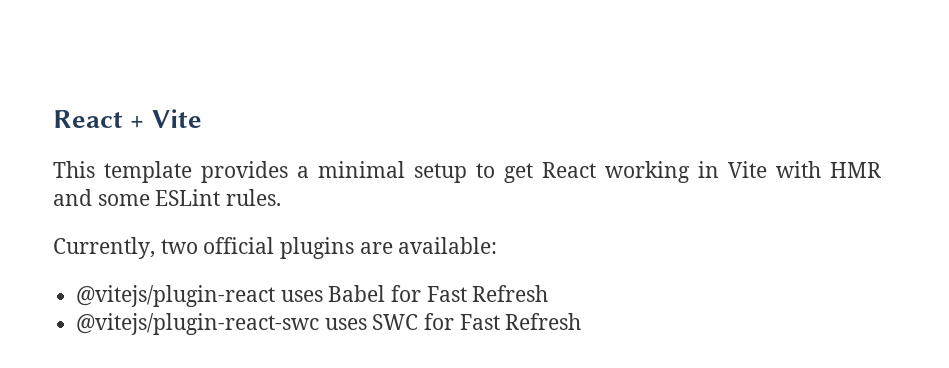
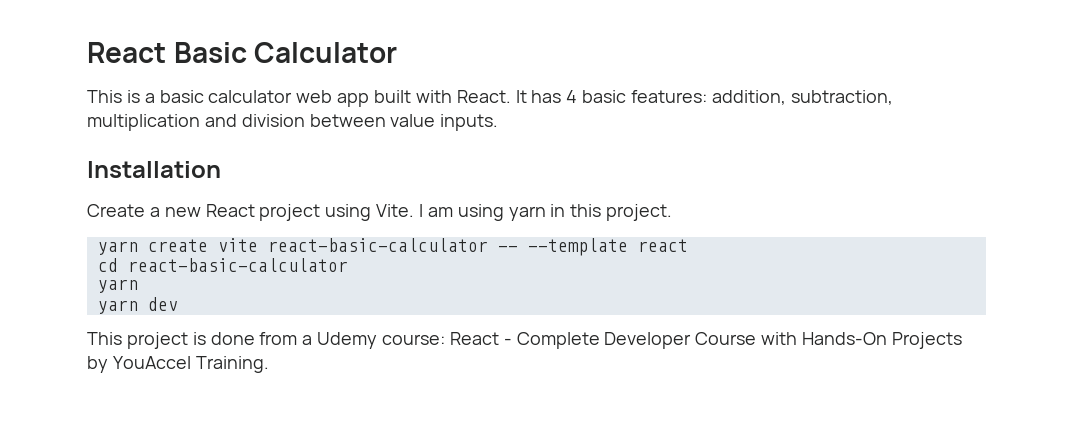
- React + Vite
- This template provides a minimal setup to get React working in Vite with HMR and some ESLint rules.
- Currently, two official plugins are available:
- @vitejs/plugin-react uses Babel for Fast Refresh
- @vitejs/plugin-react-swc uses SWC for Fast Refresh
+ React Basic Calculator
+ This is a basic calculator web app built with React. It has 4 basic features: addition, subtraction, multiplication and division between value inputs.
+ Installation
+ Create a new React project using Vite. I am using yarn in this project.
+ yarn create vite react-basic-calculator -- --template react
+ cd react-basic-calculator
+ yarn
+ yarn dev
+ This project is done from a Udemy course: React - Complete Developer Course with Hands-On Projects by YouAccel Training.

